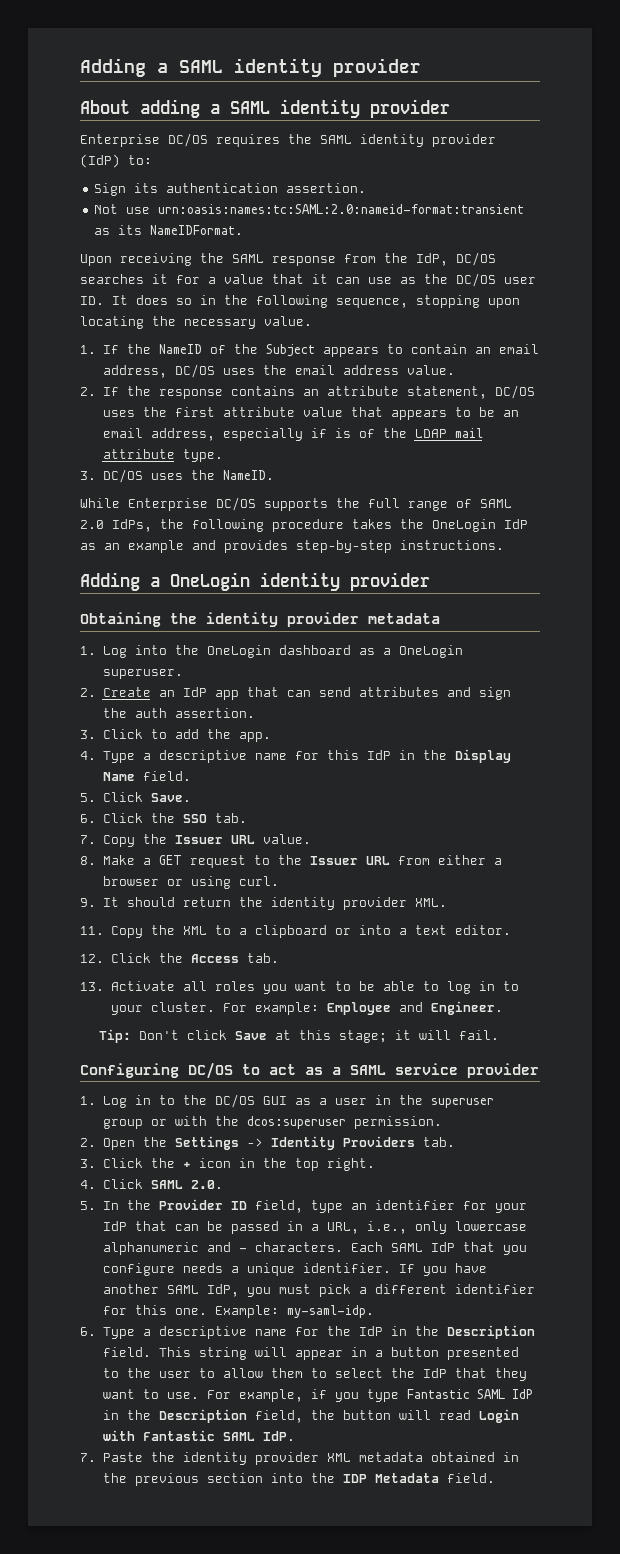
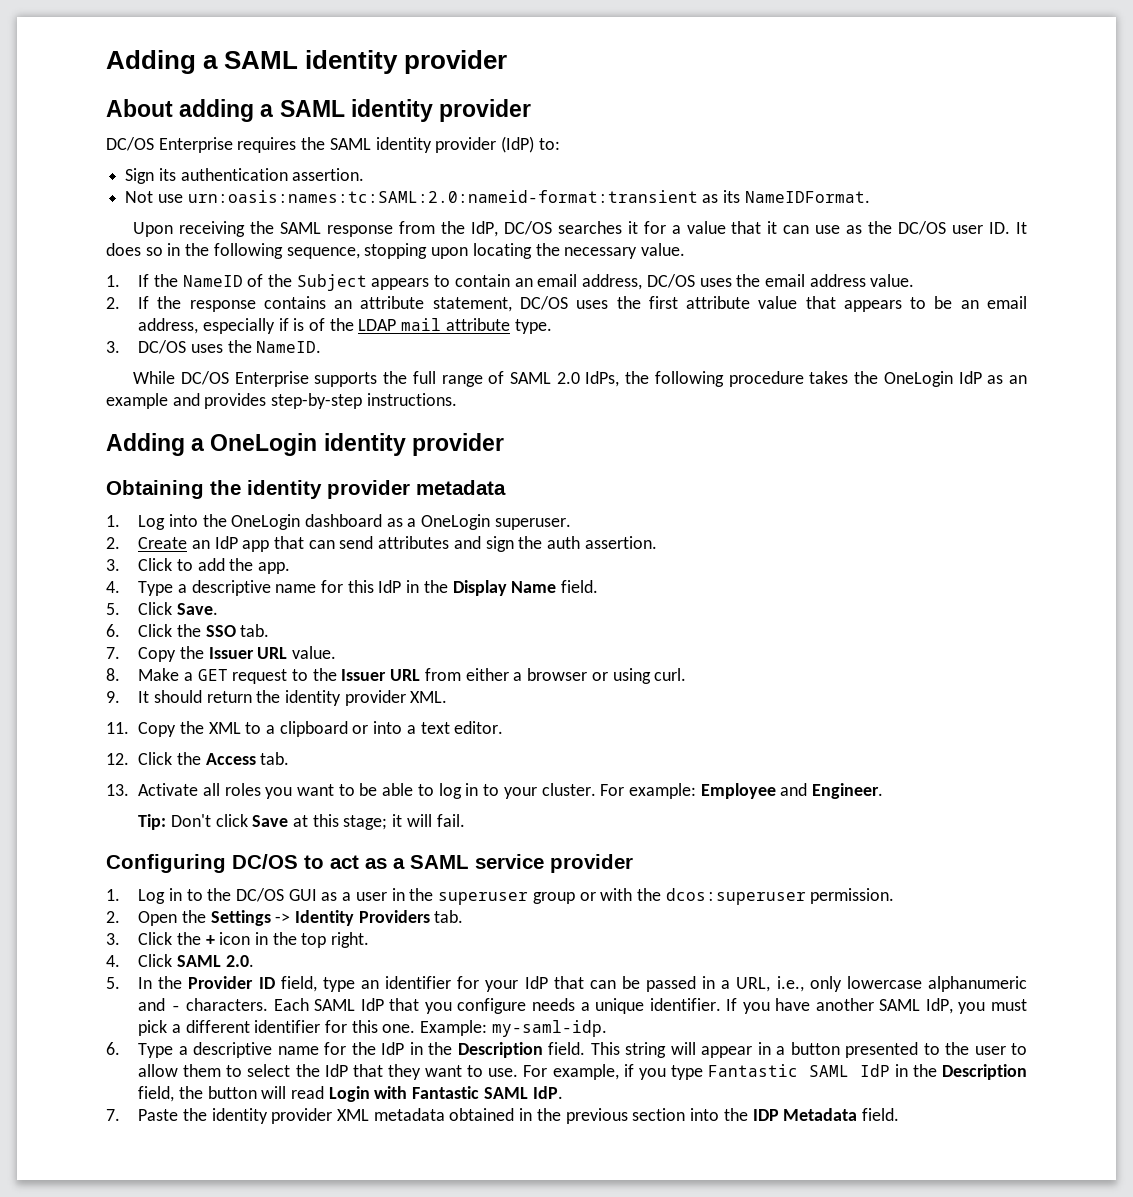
- Enterprise DC/OS requires the SAML identity provider (IdP) to:
+ DC/OS Enterprise requires the SAML identity provider (IdP) to:
- While Enterprise DC/OS supports the full range of SAML 2.0 IdPs, the following procedure takes the OneLogin IdP as an example and provides step-by-step instructions.
+ While DC/OS Enterprise supports the full range of SAML 2.0 IdPs, the following procedure takes the OneLogin IdP as an example and provides step-by-step instructions.

